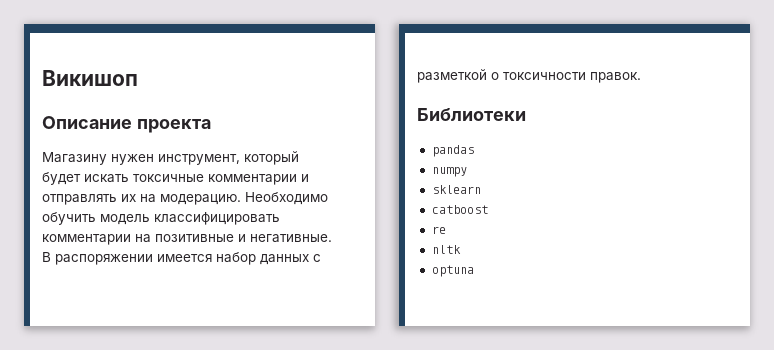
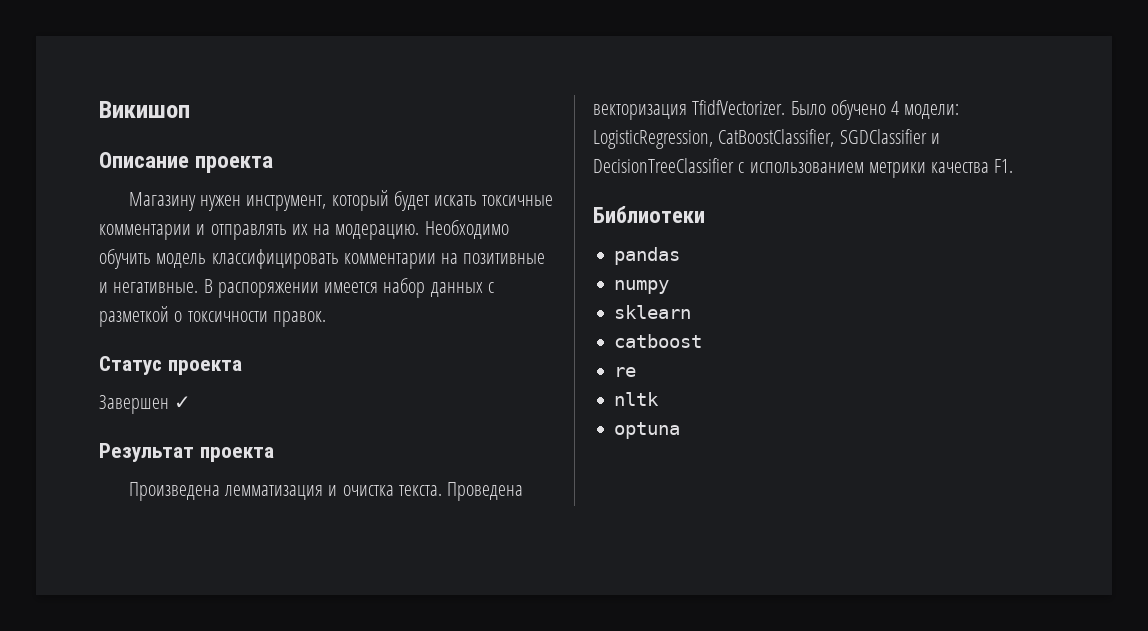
+ Статус проекта
+ Завершен ✓
+ Результат проекта
+ Произведена лемматизация и очистка текста. Проведена векторизация TfidfVectorizer. Было обучено 4 модели: LogisticRegression, CatBoostClassifier, SGDClassifier и DecisionTreeClassifier с использованием метрики качества F1.

